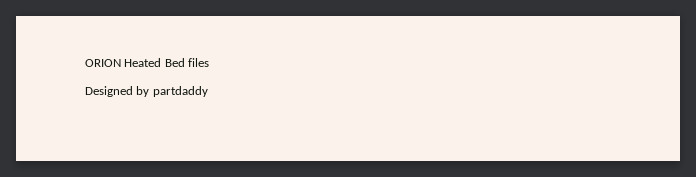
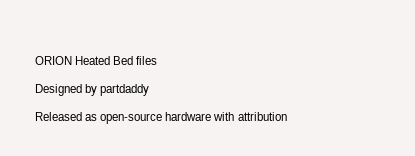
+ Released as open-source hardware with attribution

